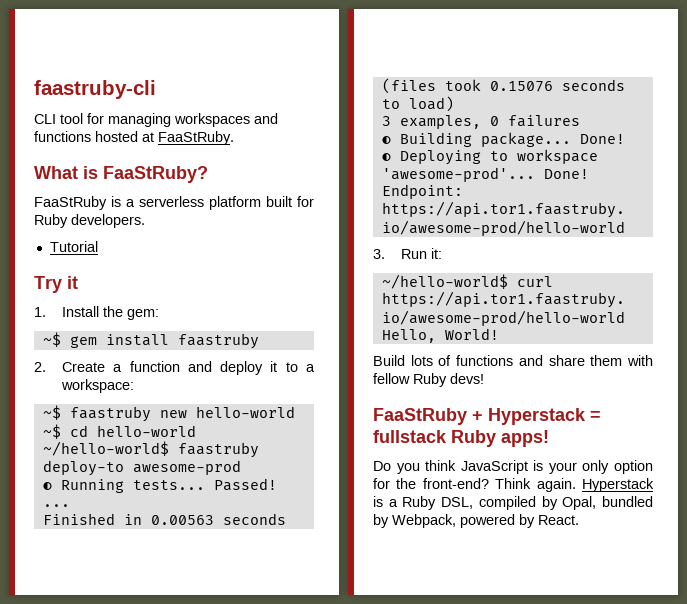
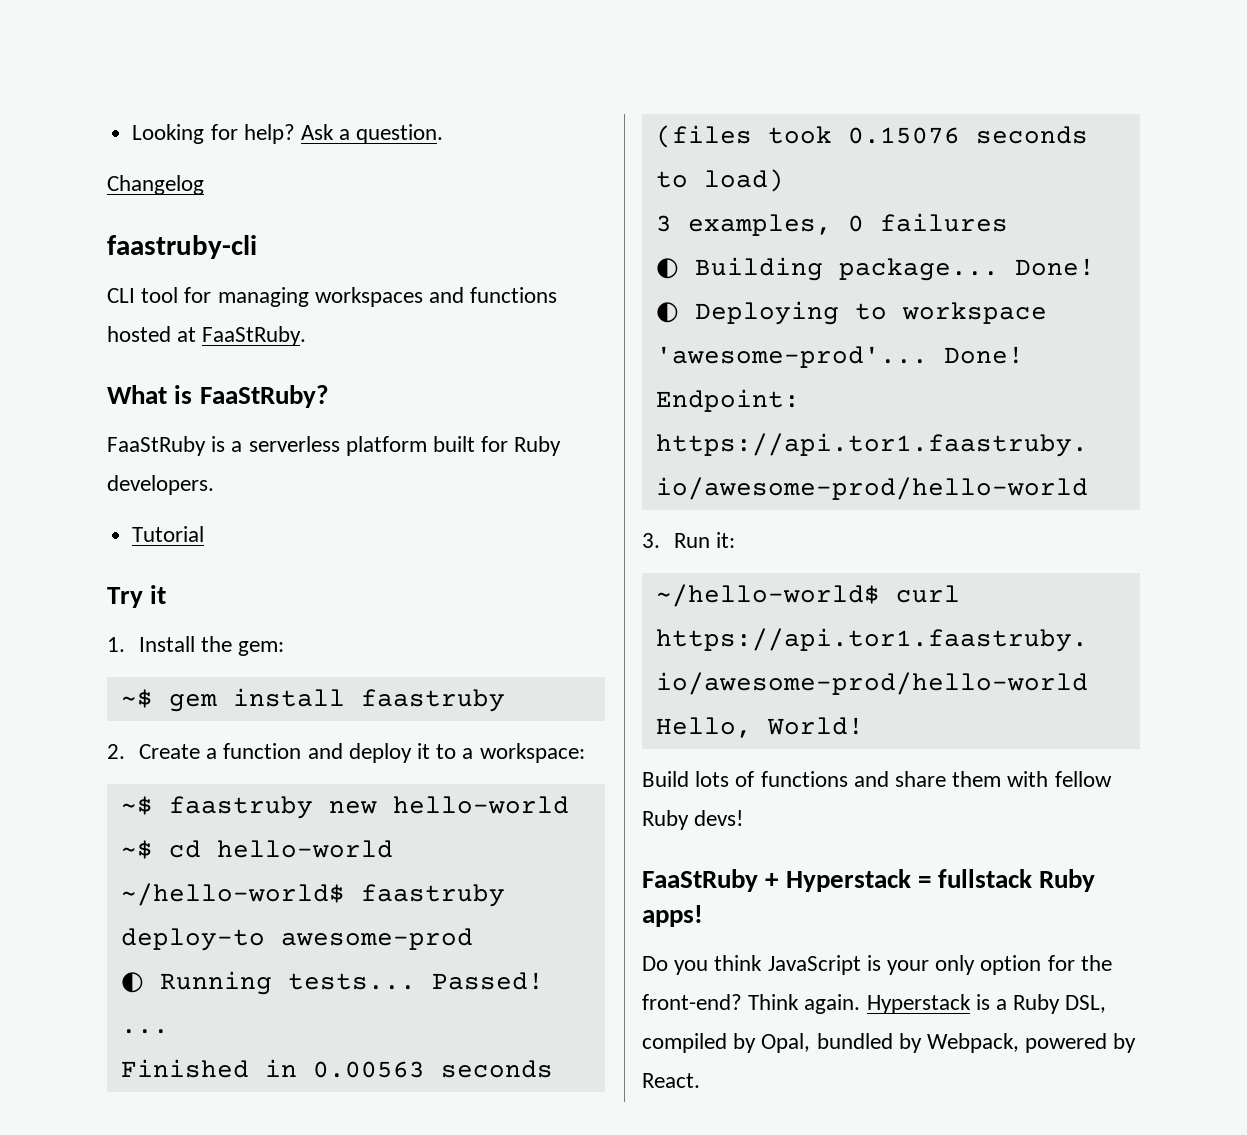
+ Looking for help? Ask a question.
+ Changelog

